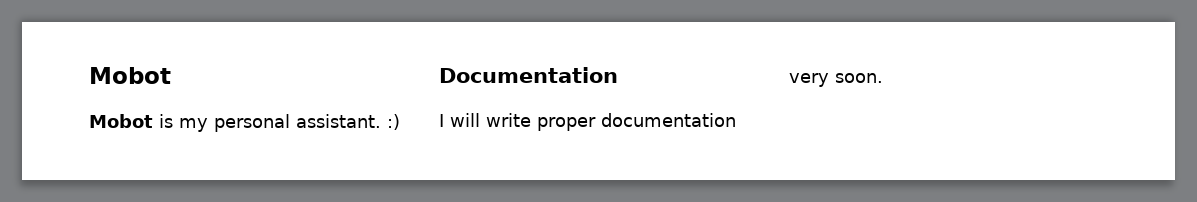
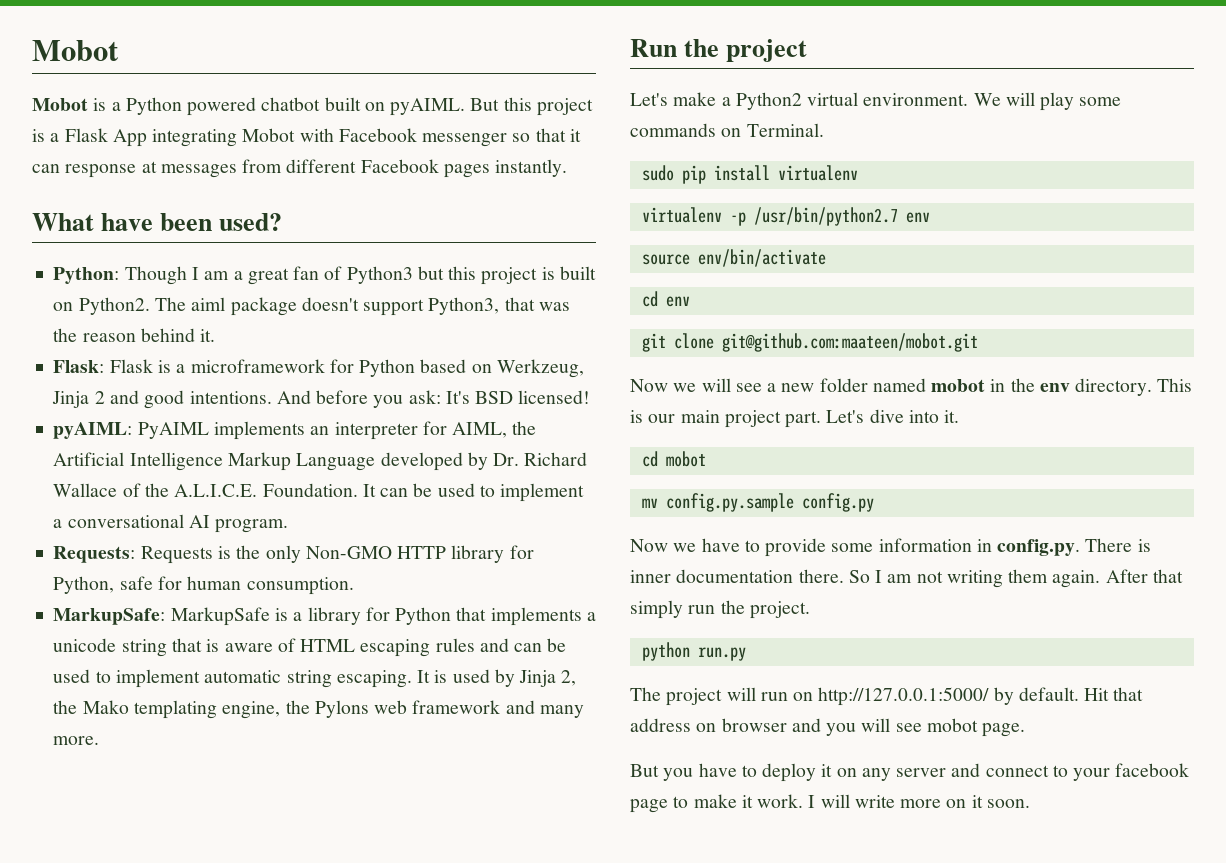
- Mobot is my personal assistant. :)
- Documentation
- I will write proper documentation very soon.
+ Mobot is a Python powered chatbot built on pyAIML. But this project is a Flask App integrating Mobot with Facebook messenger so that it can response at messages from different Facebook pages instantly.
+ What have been used?
+ Python: Though I am a great fan of Python3 but this project is built on Python2. The aiml package doesn't support Python3, that was the reason behind it.
+ Flask: Flask is a microframework for Python based on Werkzeug, Jinja 2 and good intentions. And before you ask: It's BSD licensed!
+ pyAIML: PyAIML implements an interpreter for AIML, the Artificial Intelligence Markup Language developed by Dr. Richard Wallace of the A.L.I.C.E. Foundation. It can be used to implement a conversational AI program.
+ Requests: Requests is the only Non-GMO HTTP library for Python, safe for human consumption.
+ MarkupSafe: MarkupSafe is a library for Python that implements a unicode string that is aware of HTML escaping rules and can be used to implement automatic string escaping. It is used by Jinja 2, the Mako templating engine, the Pylons web framework and many more.
+ Run the project
+ Let's make a Python2 virtual environment. We will play some commands on Terminal.
+ sudo pip install virtualenv
+ virtualenv -p /usr/bin/python2.7 env
+ source env/bin/activate
+ cd env
+ git clone git@github.com:maateen/mobot.git
+ Now we will see a new folder named mobot in the env directory. This is our main project part. Let's dive into it.
+ cd mobot
+ mv config.py.sample config.py
+ Now we have to provide some information in config.py. There is inner documentation there. So I am not writing them again. After that simply run the project.
+ python run.py
+ The project will run on http://127.0.0.1:5000/ by default. Hit that address on browser and you will see mobot page.
+ But you have to deploy it on any server and connect to your facebook page to make it work. I will write more on it soon.

